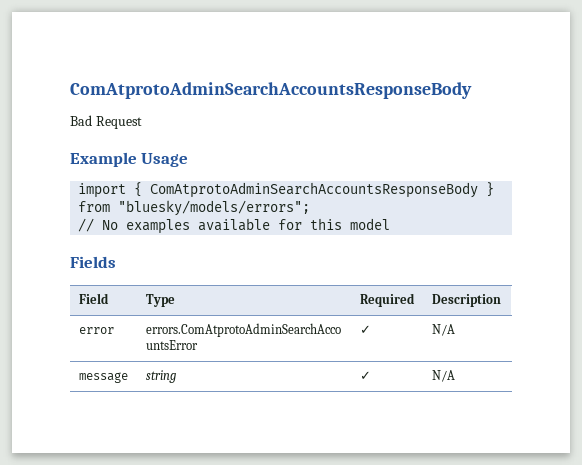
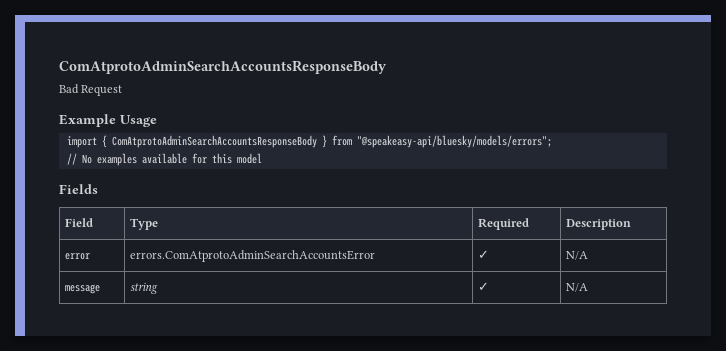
- import { ComAtprotoAdminSearchAccountsResponseBody } from "bluesky/models/errors";
+ import { ComAtprotoAdminSearchAccountsResponseBody } from "@speakeasy-api/bluesky/models/errors";

